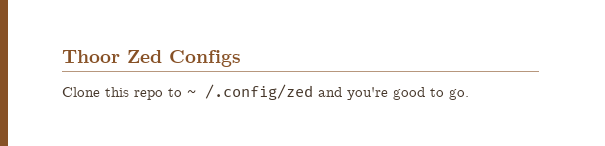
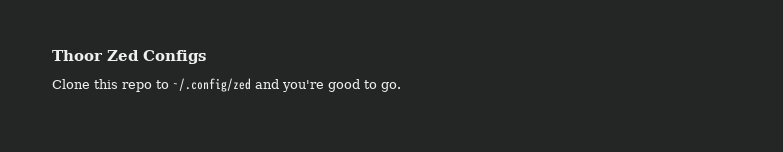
- Clone this repo to ~ /.config/zed and you're good to go.
+ Clone this repo to ~/.config/zed and you're good to go.

